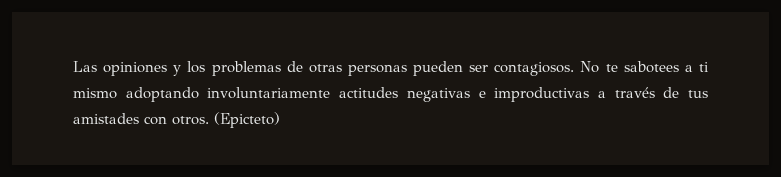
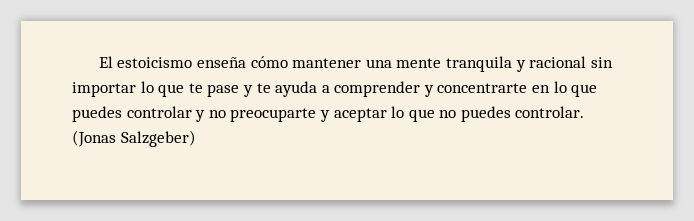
- Las opiniones y los problemas de otras personas pueden ser contagiosos. No te sabotees a ti mismo adoptando involuntariamente actitudes negativas e improductivas a través de tus amistades con otros. (Epicteto)
+ El estoicismo enseña cómo mantener una mente tranquila y racional sin importar lo que te pase y te ayuda a comprender y concentrarte en lo que puedes controlar y no preocuparte y aceptar lo que no puedes controlar. (Jonas Salzgeber)

